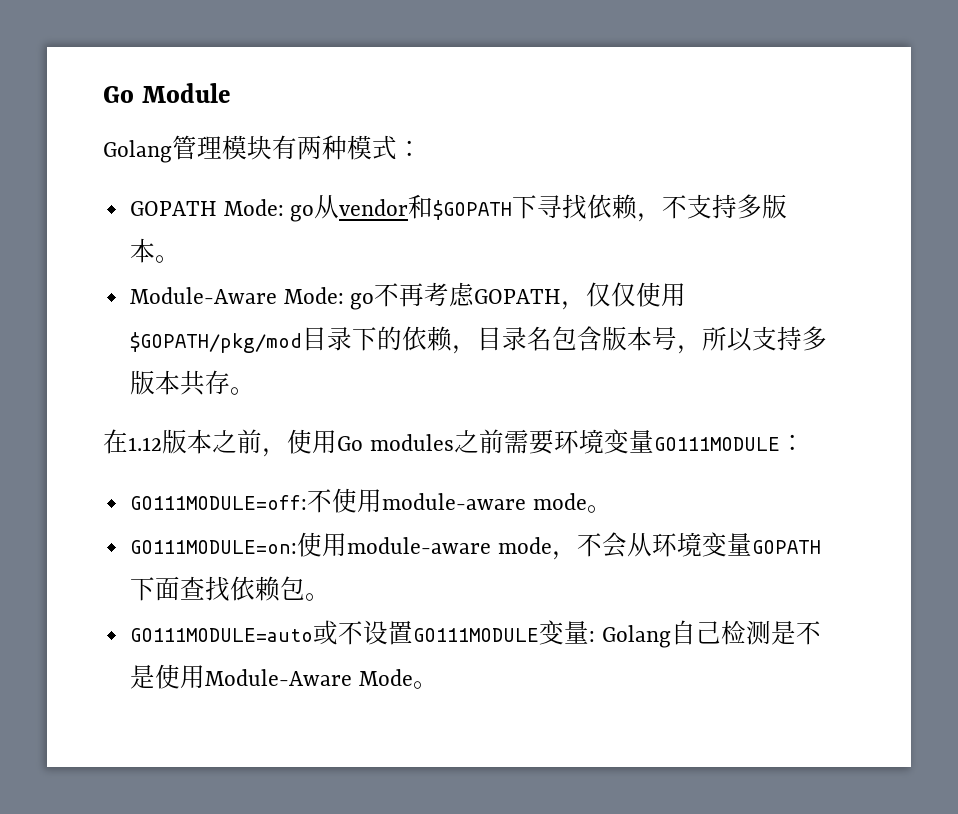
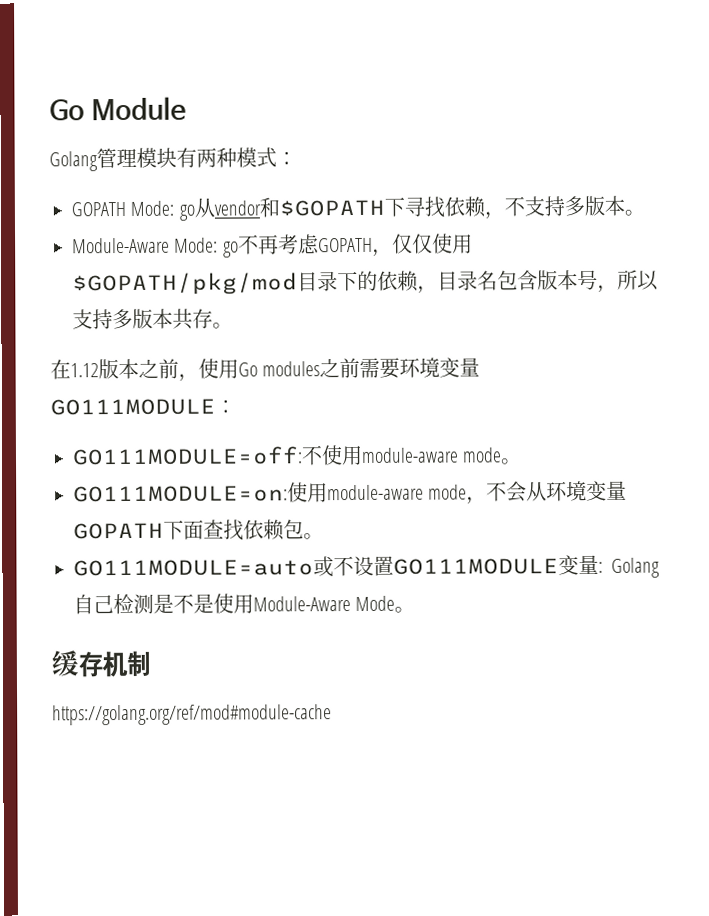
+ 缓存机制
+ https://golang.org/ref/mod#module-cache

